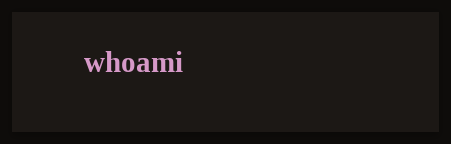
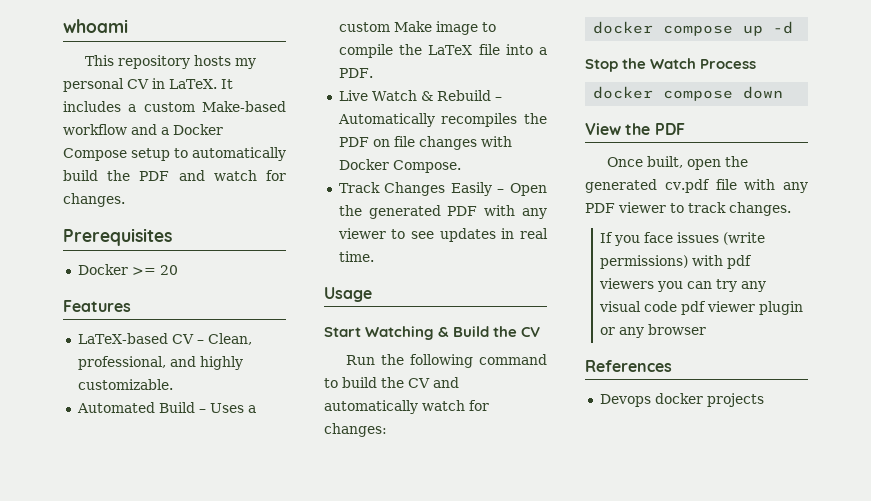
+ This repository hosts my personal CV in LaTeX. It includes a custom Make-based workflow and a Docker Compose setup to automatically build the PDF and watch for changes.
+ Prerequisites
+ Docker >= 20
+ Features
+ LaTeX-based CV – Clean, professional, and highly customizable.
+ Automated Build – Uses a custom Make image to compile the LaTeX file into a PDF.
+ Live Watch & Rebuild – Automatically recompiles the PDF on file changes with Docker Compose.
+ Track Changes Easily – Open the generated PDF with any viewer to see updates in real time.
+ Usage
+ Start Watching & Build the CV
+ Run the following command to build the CV and automatically watch for changes:
+ docker compose up -d
+ Stop the Watch Process
+ docker compose down
+ View the PDF
+ Once built, open the generated cv.pdf file with any PDF viewer to track changes.
+ If you face issues (write permissions) with pdf viewers you can try any visual code pdf viewer plugin or any browser
+ References
+ Devops docker projects

